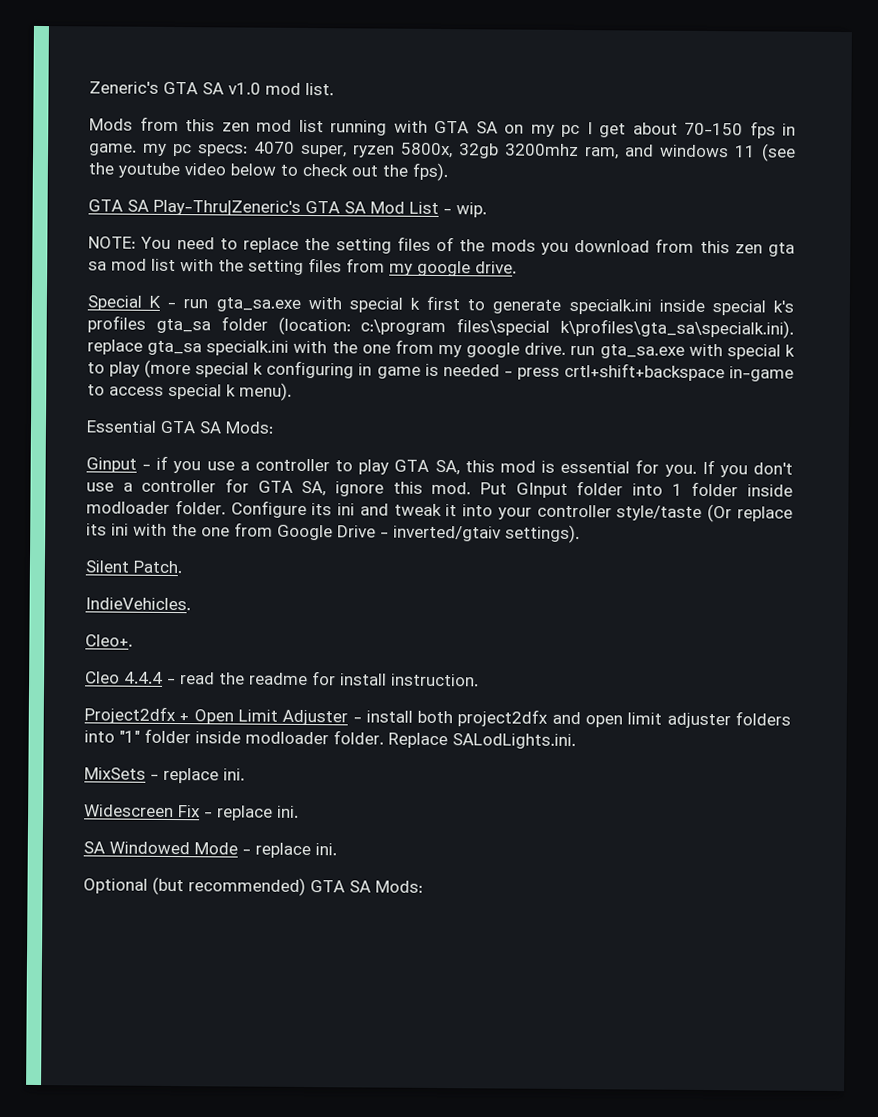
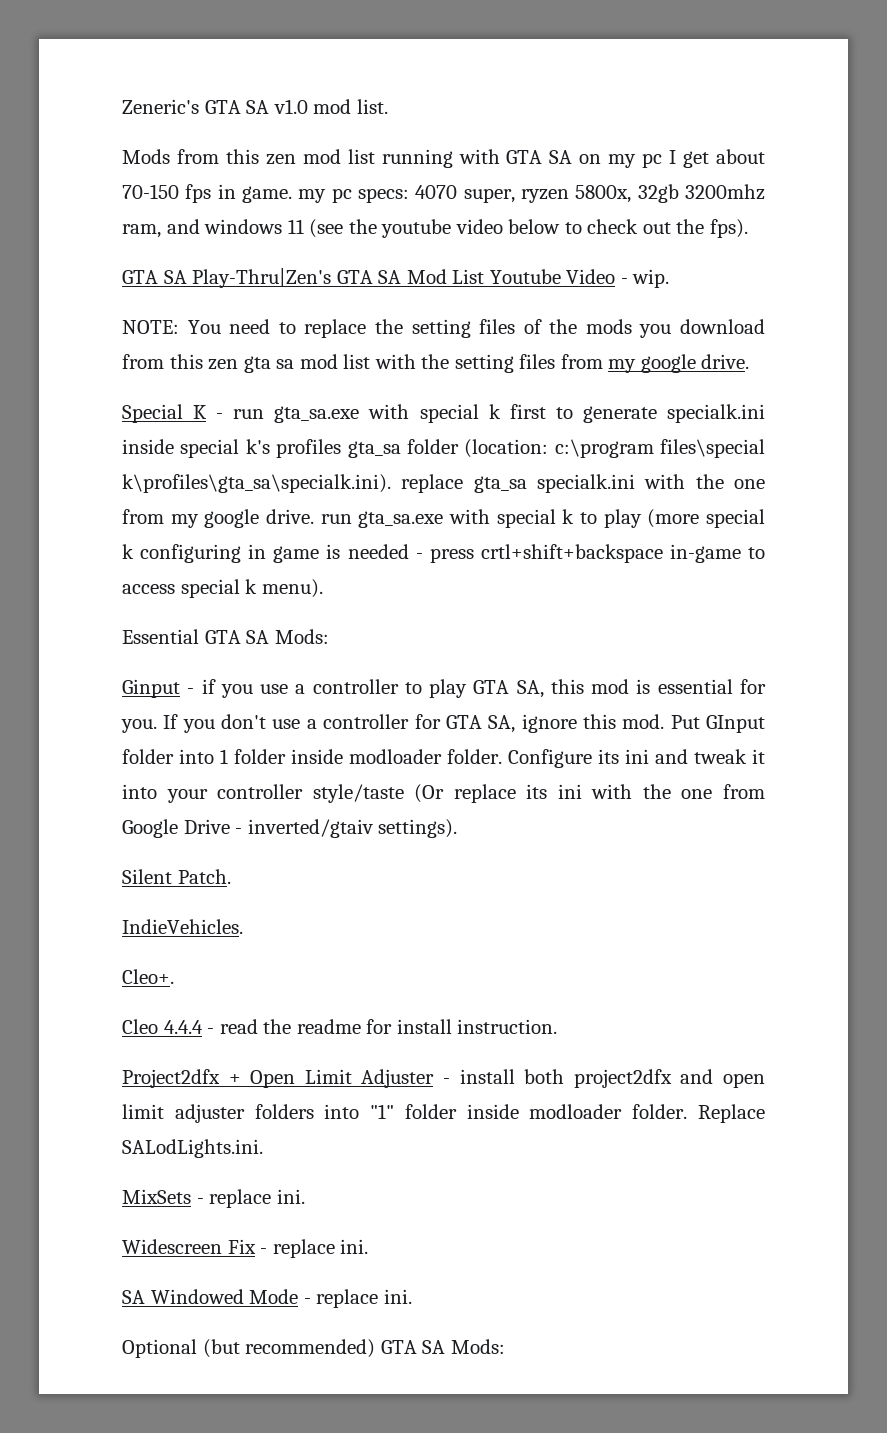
- GTA SA Play-Thru|Zeneric's GTA SA Mod List - wip.
+ GTA SA Play-Thru|Zen's GTA SA Mod List Youtube Video - wip.

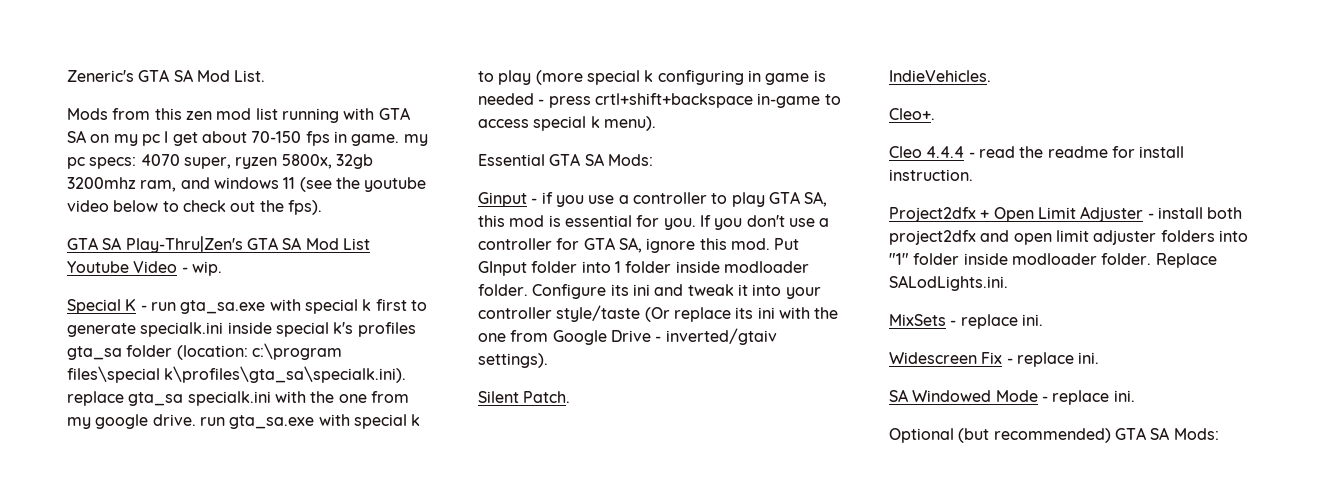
- Zeneric's GTA SA v1.0 mod list.
+ Zeneric's GTA SA Mod List.
- NOTE: You need to replace the setting files of the mods you download from this zen gta sa mod list with the setting files from my google drive.

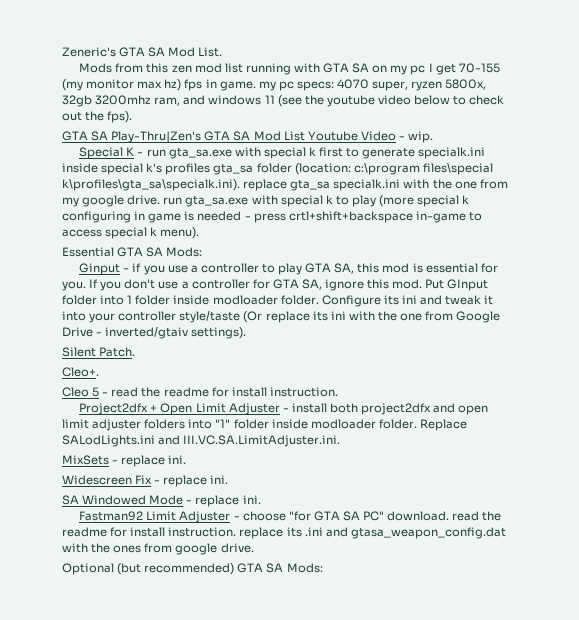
- Mods from this zen mod list running with GTA SA on my pc I get about 70-150 fps in game. my pc specs: 4070 super, ryzen 5800x, 32gb 3200mhz ram, and windows 11 (see the youtube video below to check out the fps).
+ Mods from this zen mod list running with GTA SA on my pc I get 70-155 (my monitor max hz) fps in game. my pc specs: 4070 super, ryzen 5800x, 32gb 3200mhz ram, and windows 11 (see the youtube video below to check out the fps).
- IndieVehicles.
- Cleo 4.4.4 - read the readme for install instruction.
+ Cleo 5 - read the readme for install instruction.
- Replace SALodLights.ini.
+ Replace SALodLights.ini and III.VC.SA.LimitAdjuster.ini.
+ Fastman92 Limit Adjuster - choose "for GTA SA PC" download. read the readme for install instruction. replace its .ini and gtasa_weapon_config.dat with the ones from google drive.

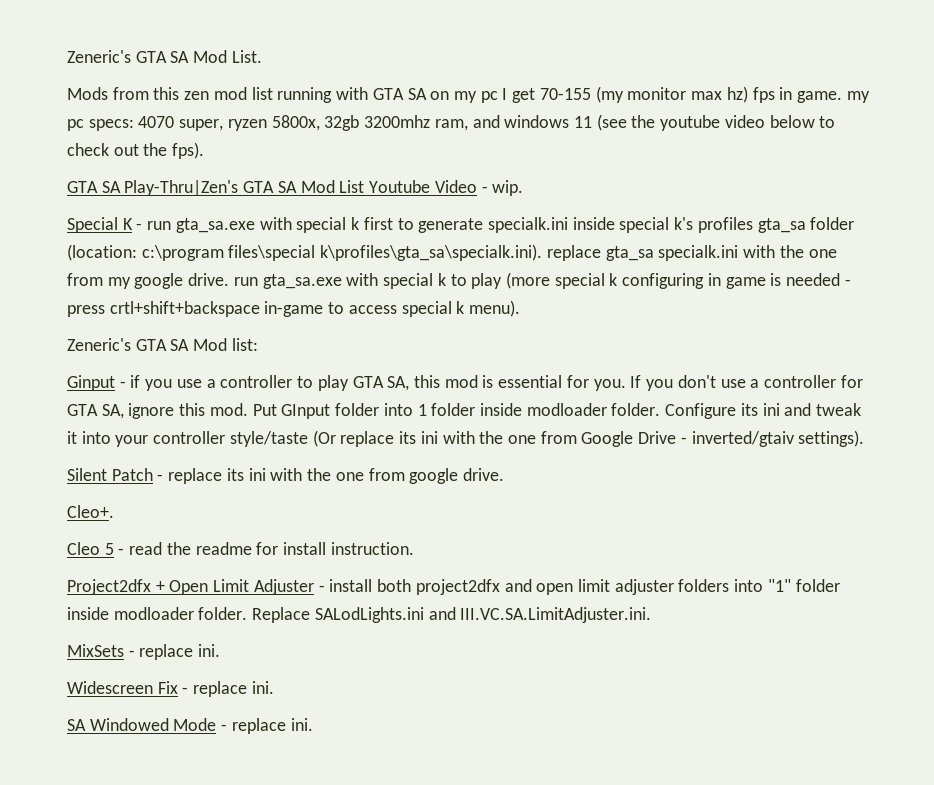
- Essential GTA SA Mods:
+ Zeneric's GTA SA Mod list:
- Silent Patch.
+ Silent Patch - replace its ini with the one from google drive.
- Fastman92 Limit Adjuster - choose "for GTA SA PC" download. read the readme for install instruction. replace its .ini and gtasa_weapon_config.dat with the ones from google drive.
- Optional (but recommended) GTA SA Mods:

